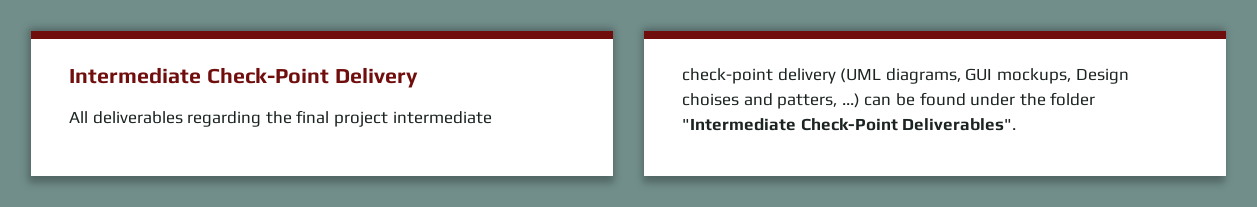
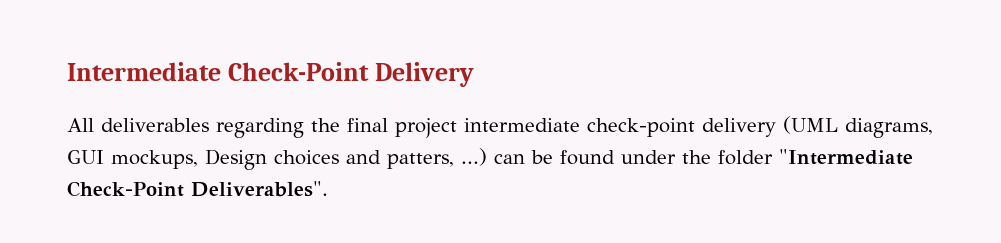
- All deliverables regarding the final project intermediate check-point delivery (UML diagrams, GUI mockups, Design choises and patters, ...) can be found under the folder "Intermediate Check-Point Deliverables".
+ All deliverables regarding the final project intermediate check-point delivery (UML diagrams, GUI mockups, Design choices and patters, ...) can be found under the folder "Intermediate Check-Point Deliverables".

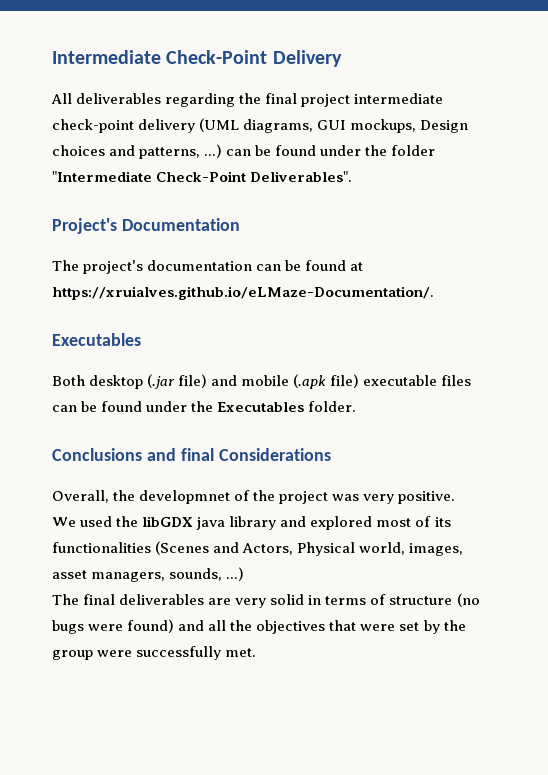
- All deliverables regarding the final project intermediate check-point delivery (UML diagrams, GUI mockups, Design choices and patters, ...) can be found under the folder "Intermediate Check-Point Deliverables".
+ All deliverables regarding the final project intermediate check-point delivery (UML diagrams, GUI mockups, Design choices and patterns, ...) can be found under the folder "Intermediate Check-Point Deliverables".
+ Project's Documentation
+ The project's documentation can be found at https://xruialves.github.io/eLMaze-Documentation/.
+ Executables
+ Both desktop (.jar file) and mobile (.apk file) executable files can be found under the Executables folder.
+ Conclusions and final Considerations
+ Overall, the developmnet of the project was very positive.
+ We used the libGDX java library and explored most of its functionalities (Scenes and Actors, Physical world, images, asset managers, sounds, ...)
+ The final deliverables are very solid in terms of structure (no bugs were found) and all the objectives that were set by the group were successfully met.

